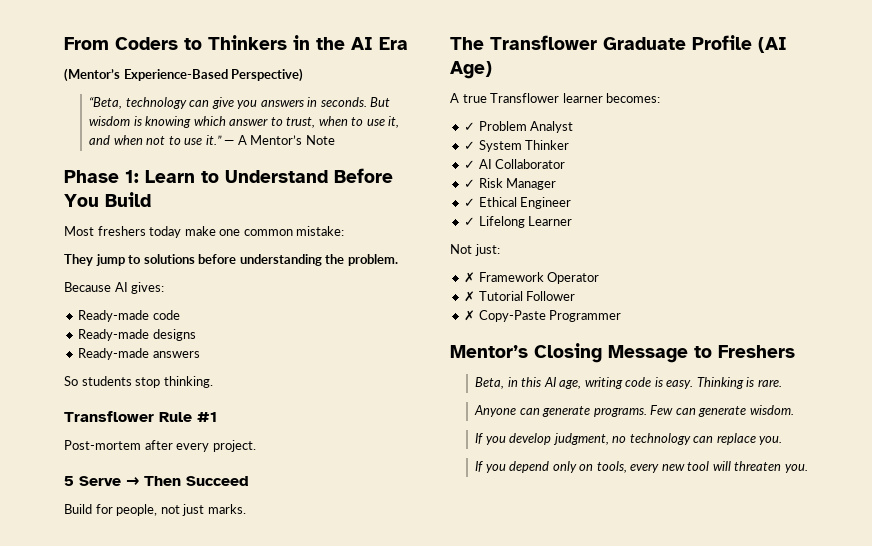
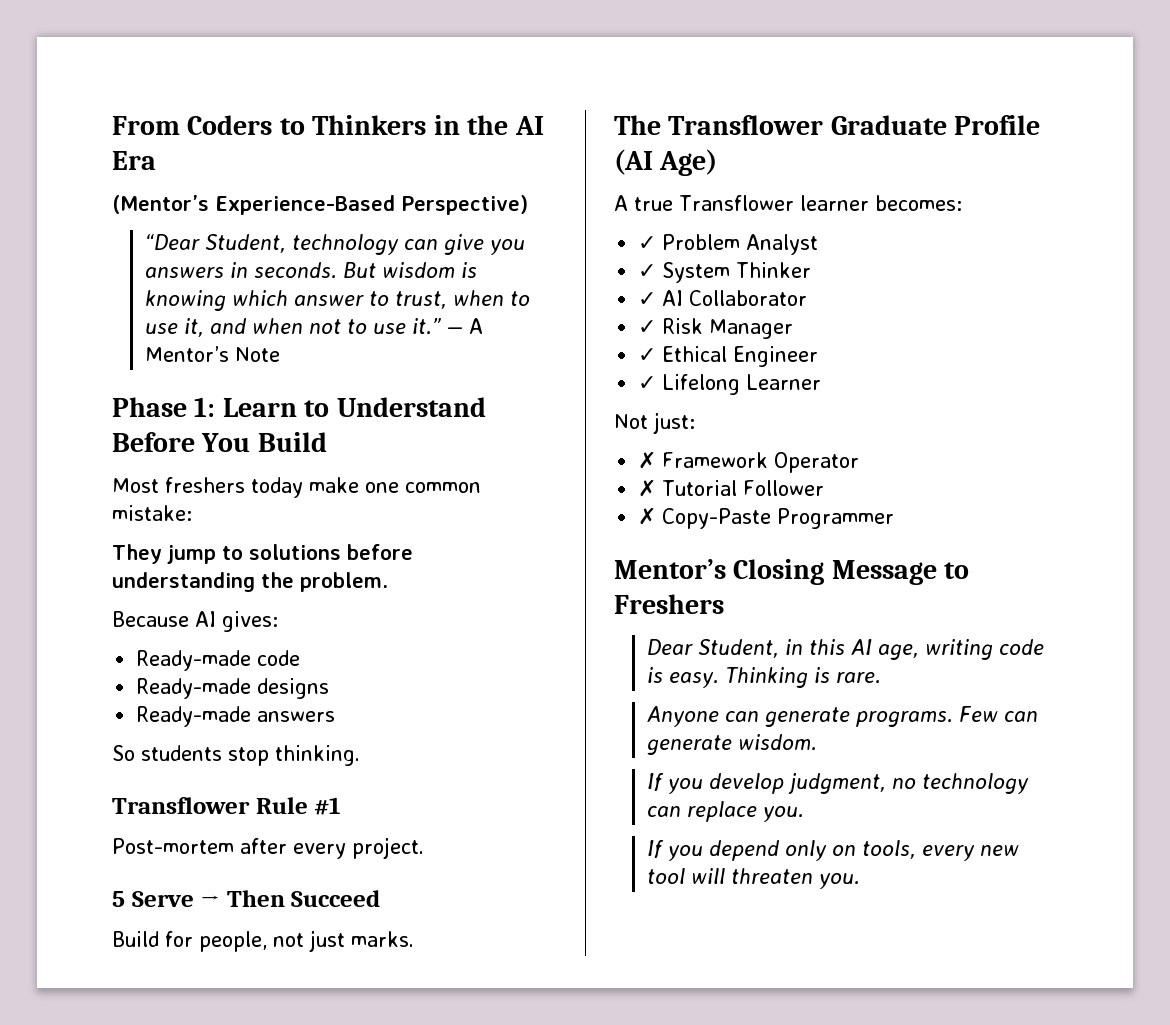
- “Beta, technology can give you answers in seconds.
+ “Dear Student, technology can give you answers in seconds.
- Beta, in this AI age, writing code is easy.
+ Dear Student, in this AI age, writing code is easy.

